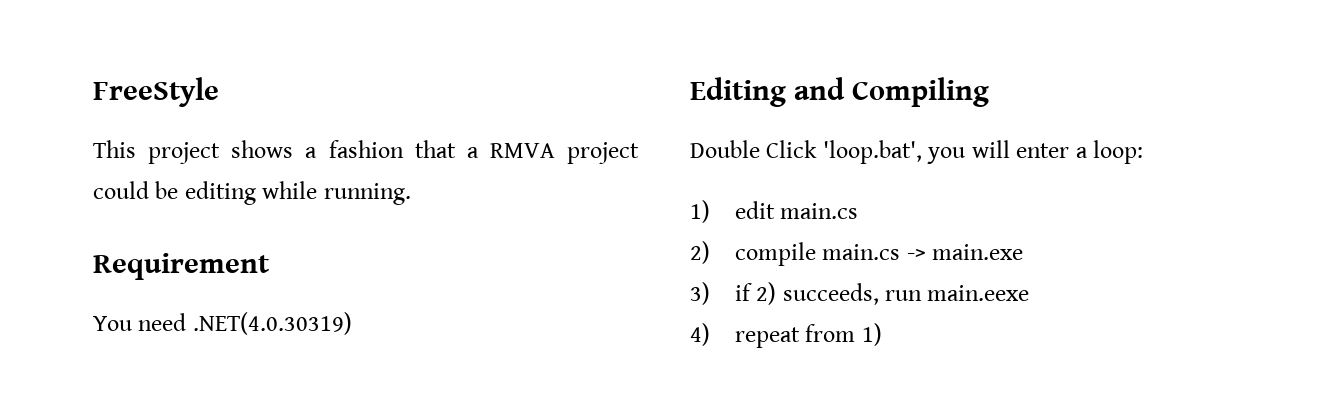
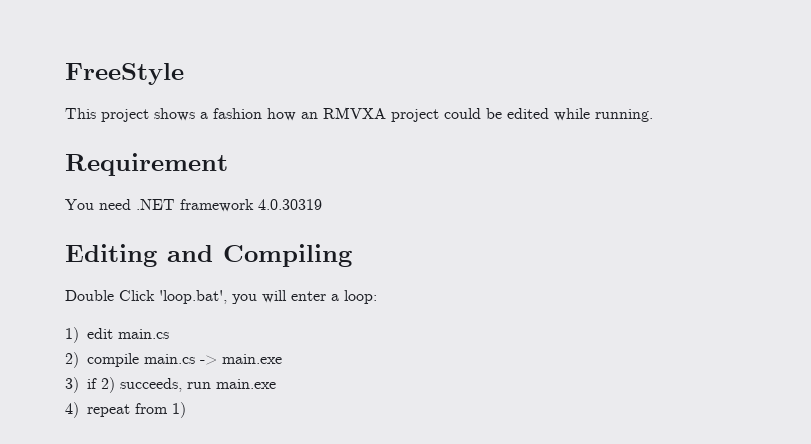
- This project shows a fashion that a RMVA project could be editing while running.
+ This project shows a fashion how an RMVXA project could be edited while running.
- You need .NET(4.0.30319)
+ You need .NET framework 4.0.30319
- 3) if 2) succeeds, run main.eexe
+ 3) if 2) succeeds, run main.exe

